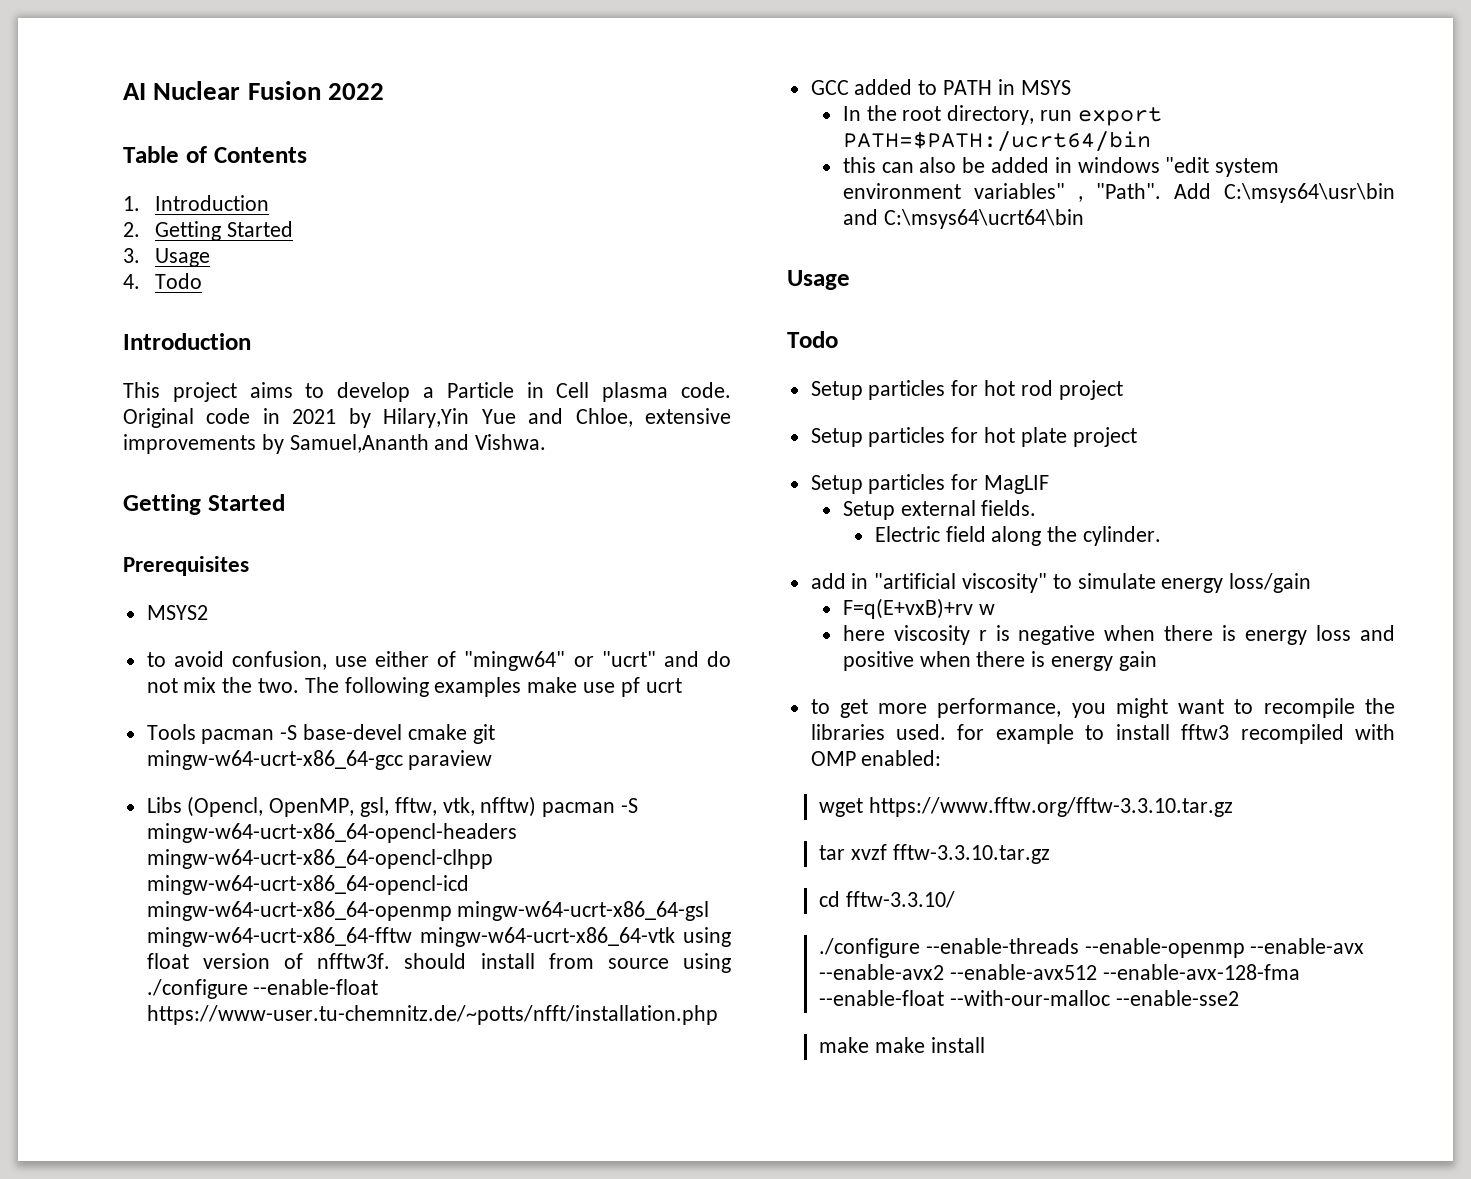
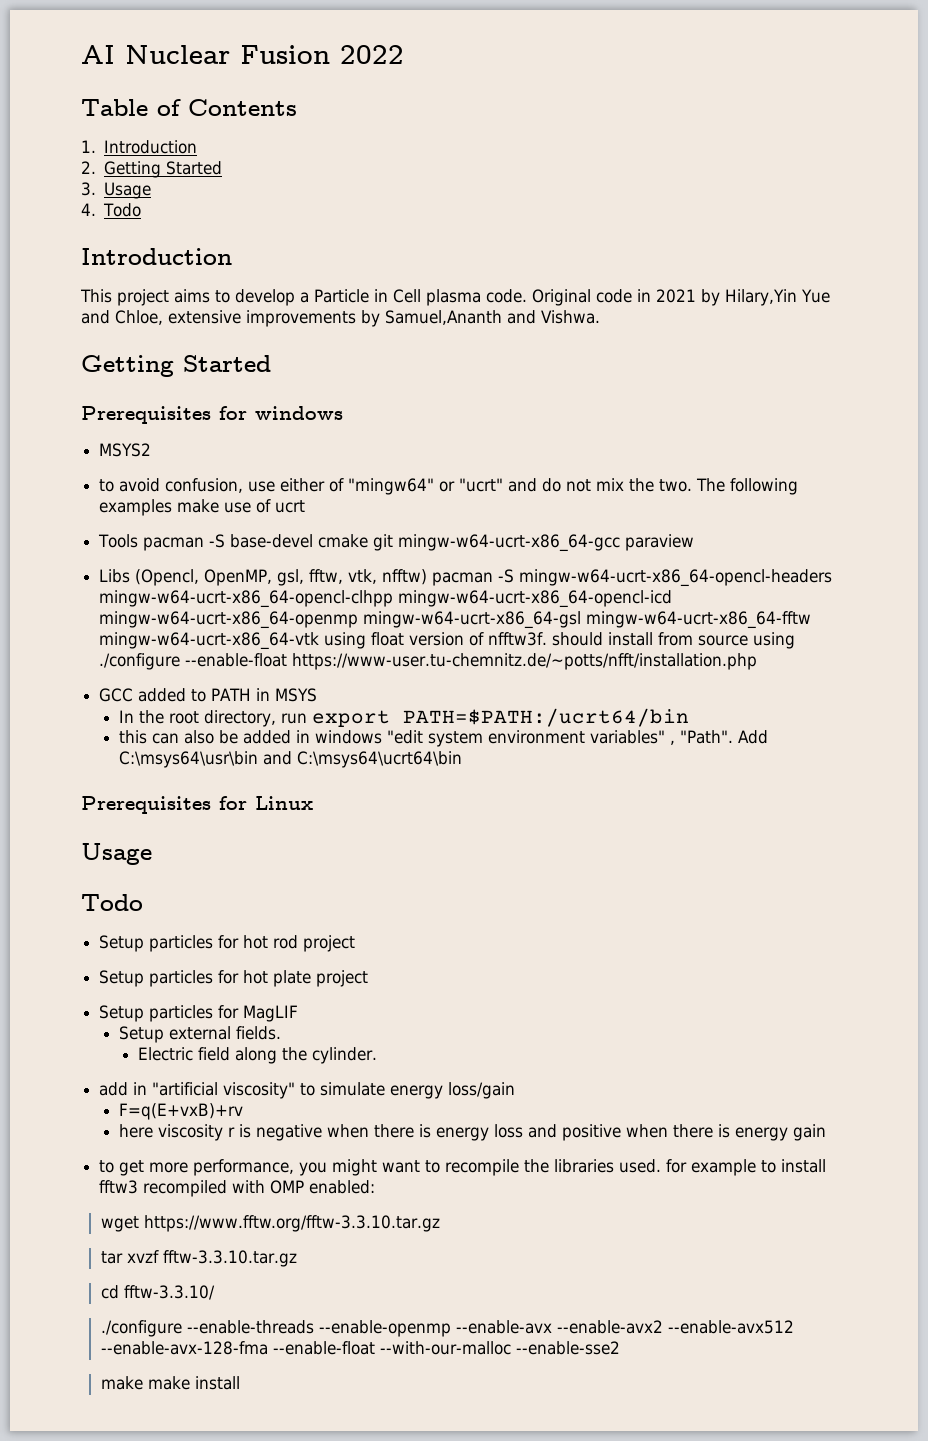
- Prerequisites
+ Prerequisites for windows
- The following examples make use pf ucrt
+ The following examples make use of ucrt
+ Prerequisites for Linux
- F=q(E+vxB)+rv w
+ F=q(E+vxB)+rv

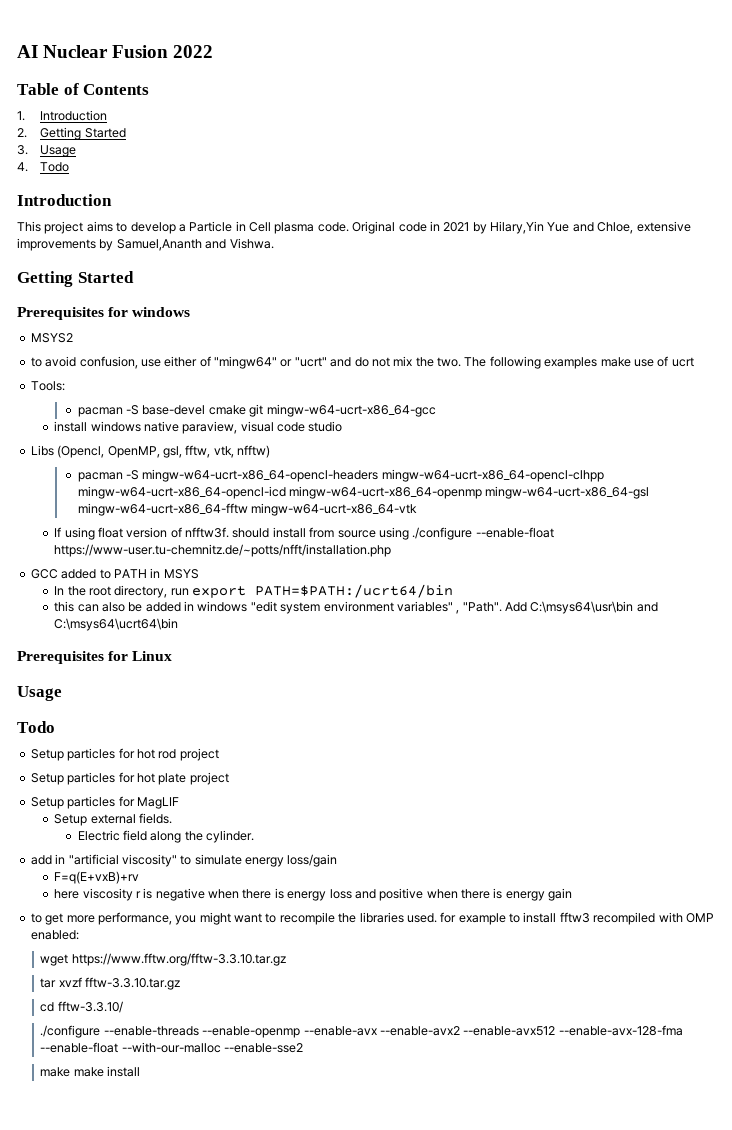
- Tools pacman -S base-devel cmake git mingw-w64-ucrt-x86_64-gcc paraview
+ Tools:
+ pacman -S base-devel cmake git mingw-w64-ucrt-x86_64-gcc
+ install windows native paraview, visual code studio
- Libs (Opencl, OpenMP, gsl, fftw, vtk, nfftw) pacman -S mingw-w64-ucrt-x86_64-opencl-headers mingw-w64-ucrt-x86_64-opencl-clhpp mingw-w64-ucrt-x86_64-opencl-icd mingw-w64-ucrt-x86_64-openmp mingw-w64-ucrt-x86_64-gsl mingw-w64-ucrt-x86_64-fftw mingw-w64-ucrt-x86_64-vtk using float version of nfftw3f. should install from source using ./configure --enable-float https://www-user.tu-chemnitz.de/~potts/nfft/installation.php
+ Libs (Opencl, OpenMP, gsl, fftw, vtk, nfftw)
+ pacman -S mingw-w64-ucrt-x86_64-opencl-headers mingw-w64-ucrt-x86_64-opencl-clhpp mingw-w64-ucrt-x86_64-opencl-icd mingw-w64-ucrt-x86_64-openmp mingw-w64-ucrt-x86_64-gsl mingw-w64-ucrt-x86_64-fftw mingw-w64-ucrt-x86_64-vtk
+ If using float version of nfftw3f. should install from source using ./configure --enable-float https://www-user.tu-chemnitz.de/~potts/nfft/installation.php

